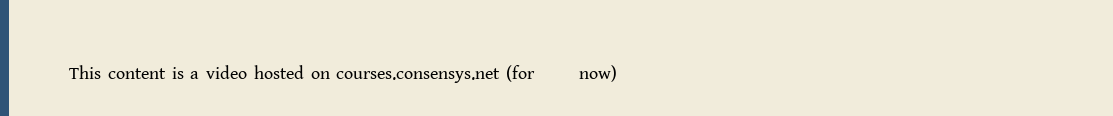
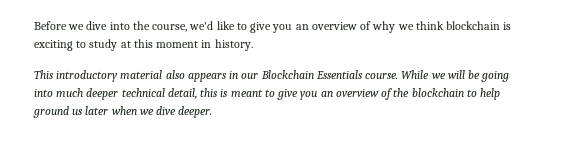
- This content is a video hosted on courses.consensys.net (for now)
+ Before we dive into the course, we'd like to give you an overview of why we think blockchain is exciting to study at this moment in history.
+ This introductory material also appears in our Blockchain Essentials course. While we will be going into much deeper technical detail, this is meant to give you an overview of the blockchain to help ground us later when we dive deeper.

